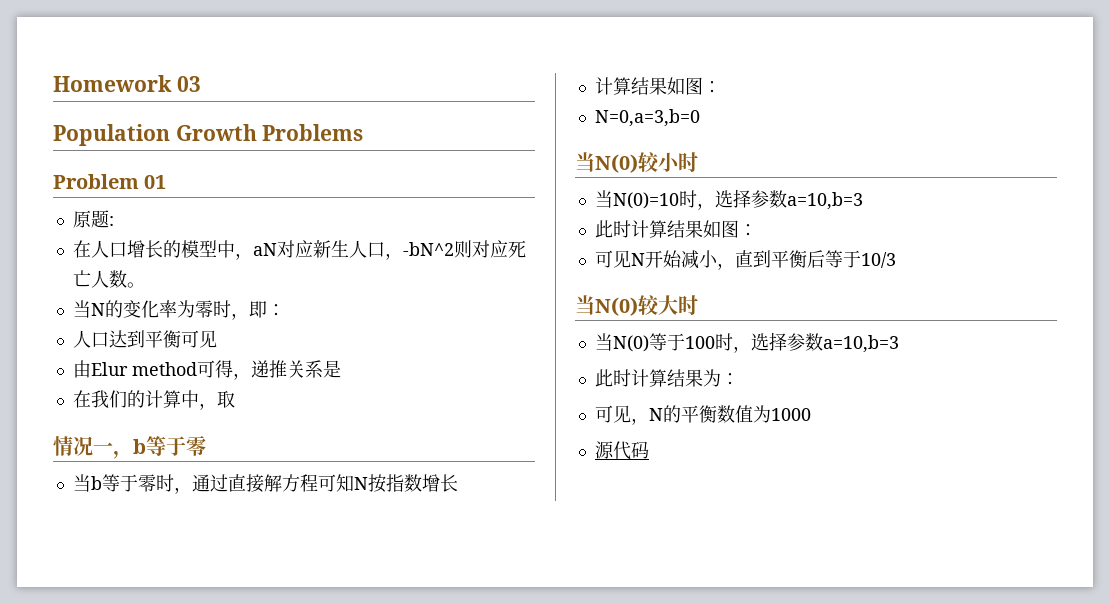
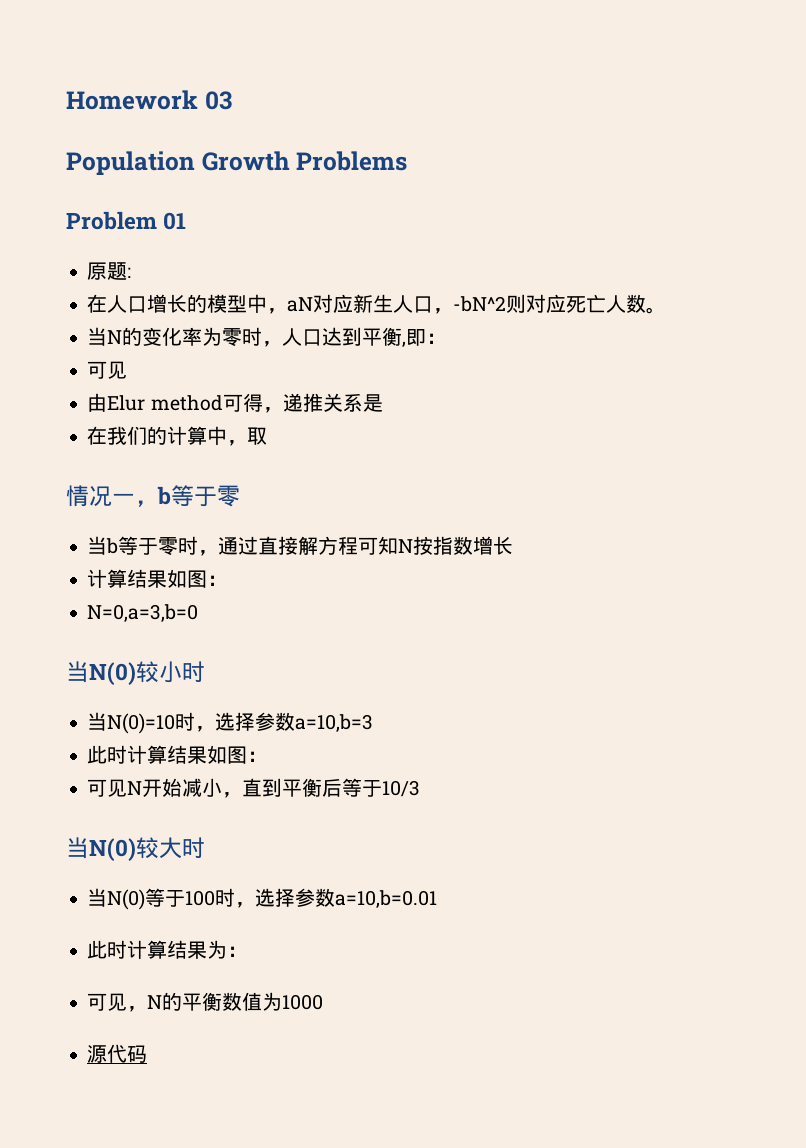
- 当N的变化率为零时，即：
- 人口达到平衡可见
+ 当N的变化率为零时，人口达到平衡,即：
+ 可见
- 当N(0)等于100时，选择参数a=10,b=3
+ 当N(0)等于100时，选择参数a=10,b=0.01

